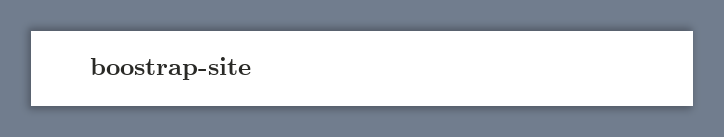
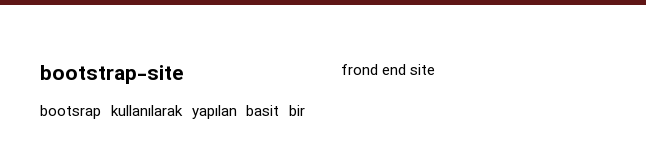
- boostrap-site
+ bootstrap-site
+ bootsrap kullanılarak yapılan basit bir frond end site

